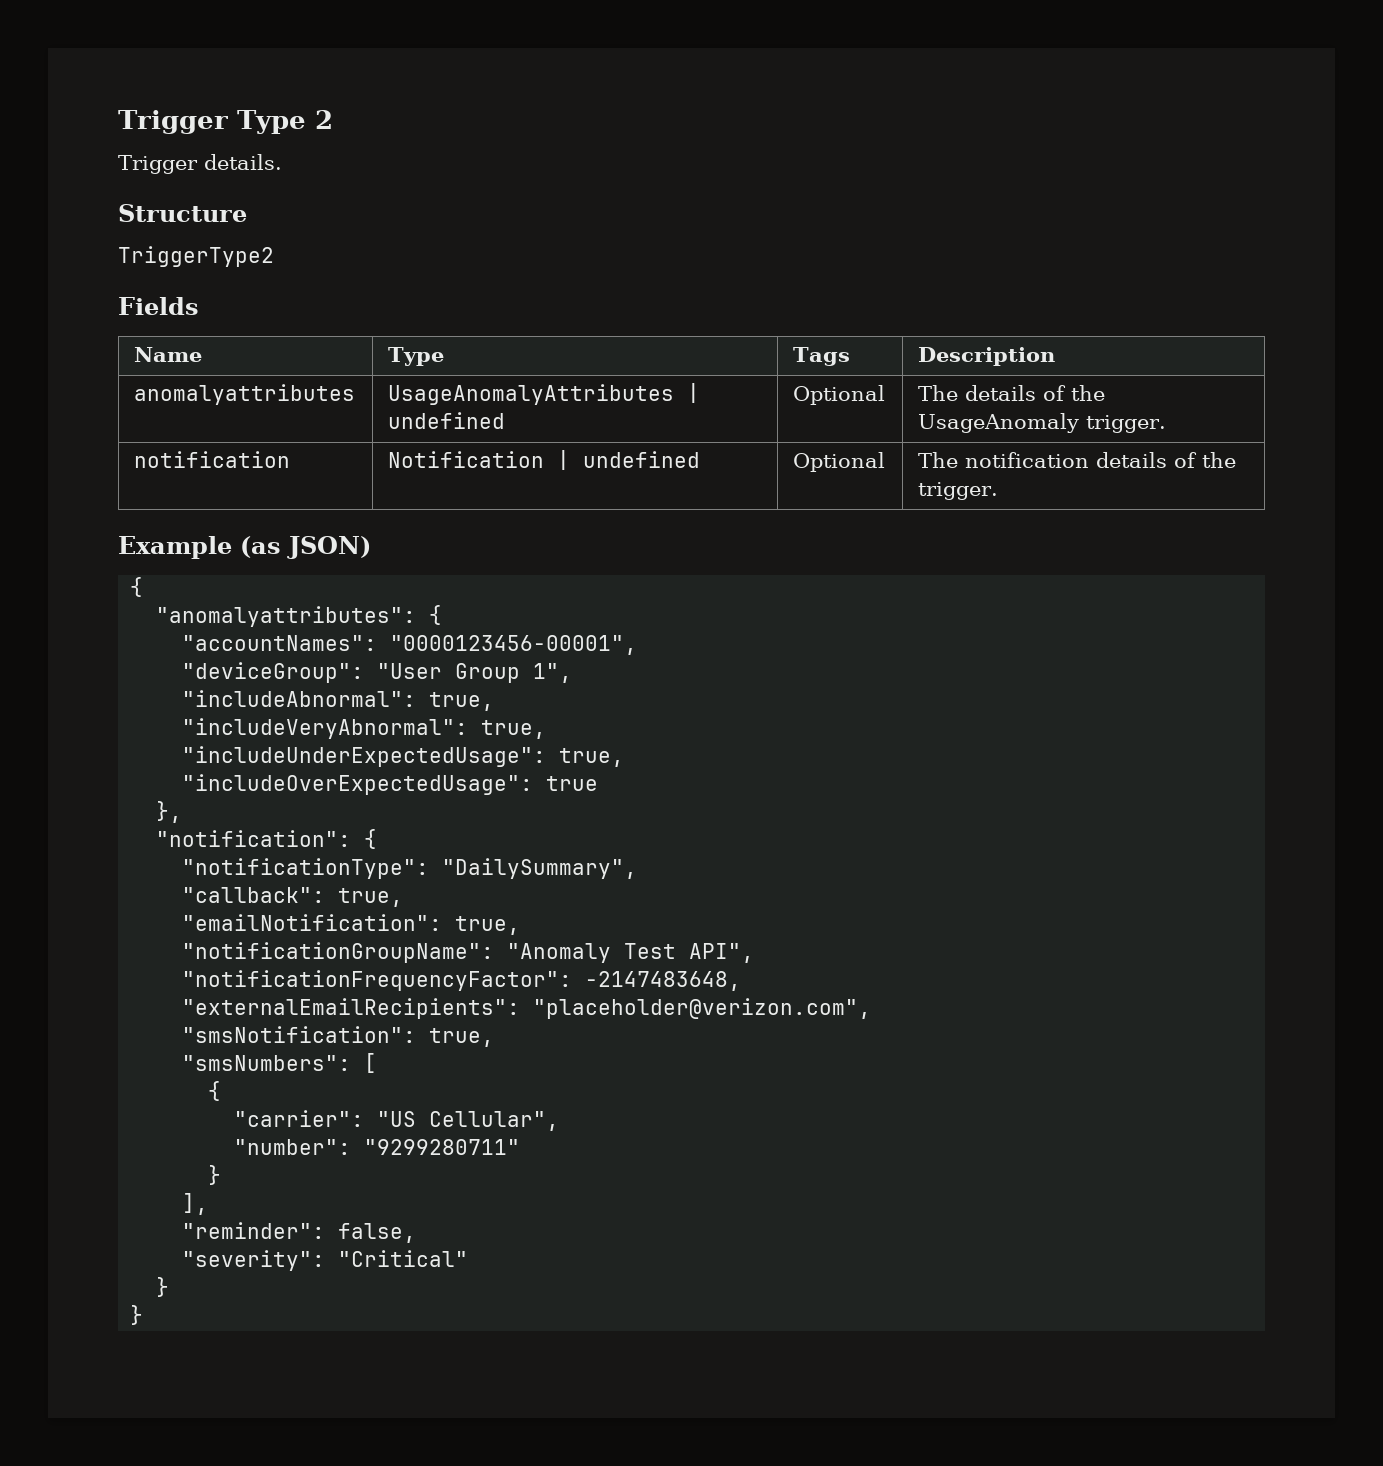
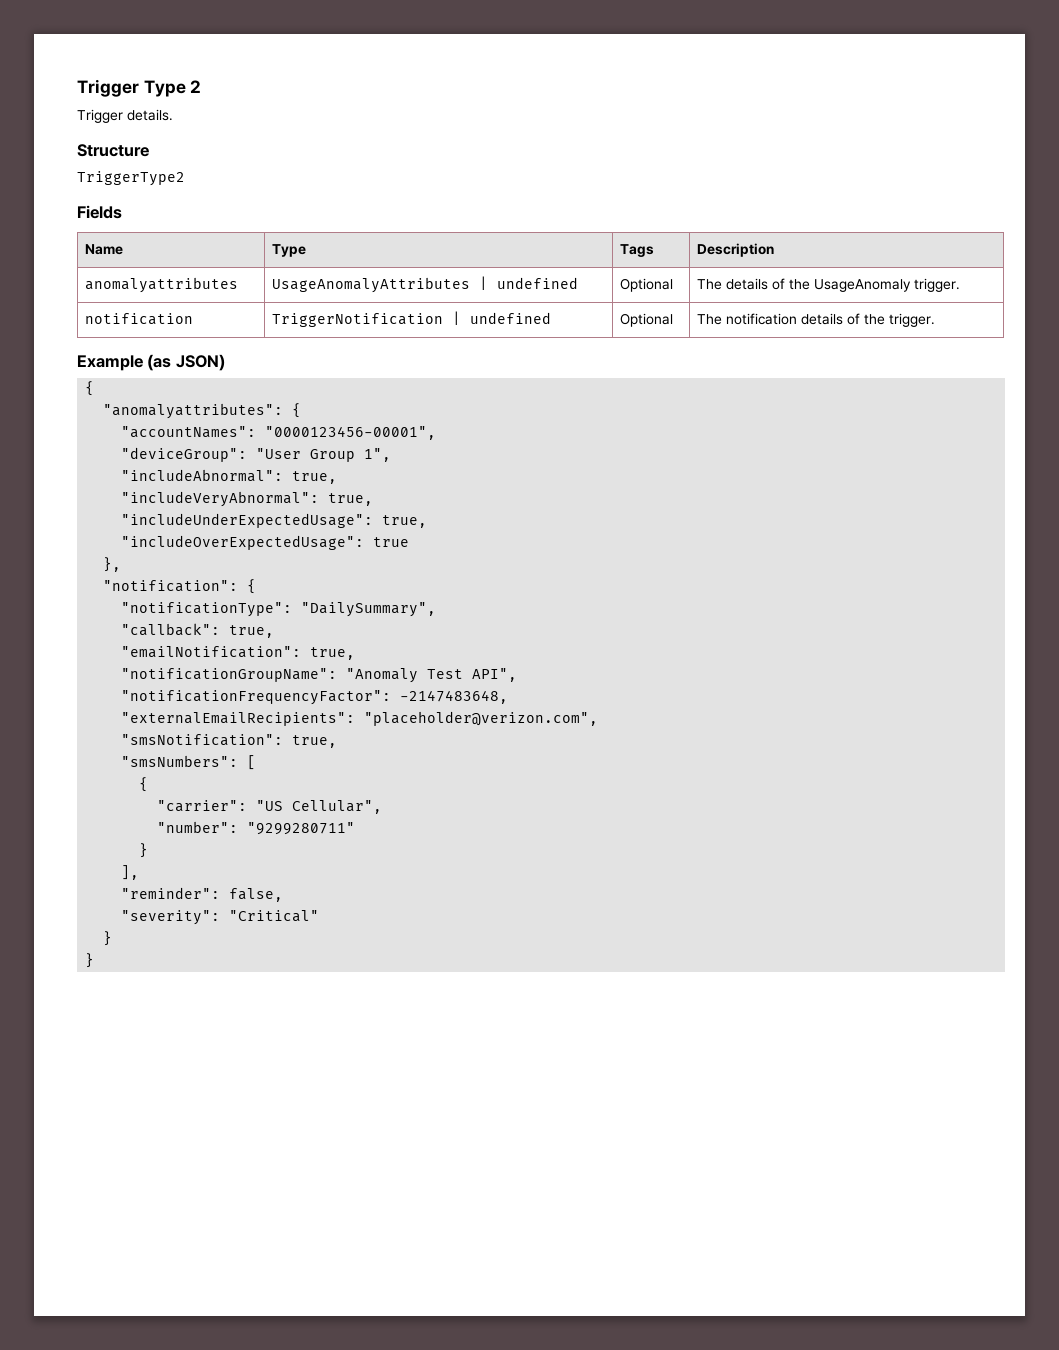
- notification | Notification | undefined | Optional | The notification details of the trigger.
+ notification | TriggerNotification | undefined | Optional | The notification details of the trigger.

